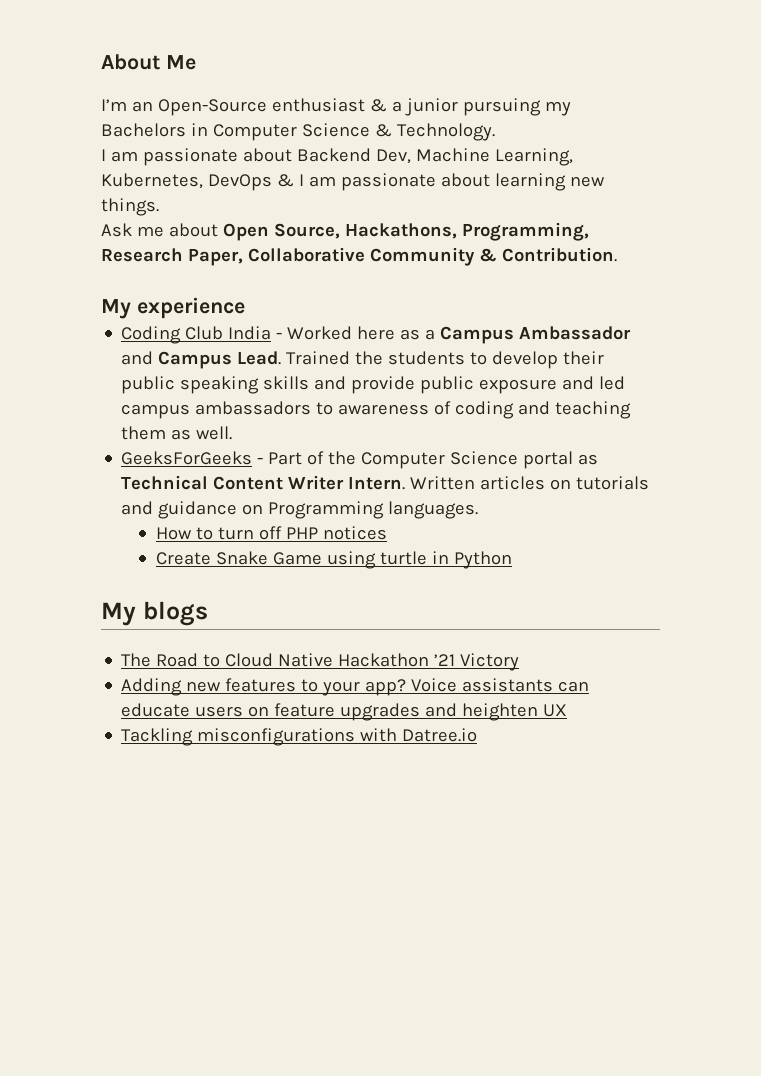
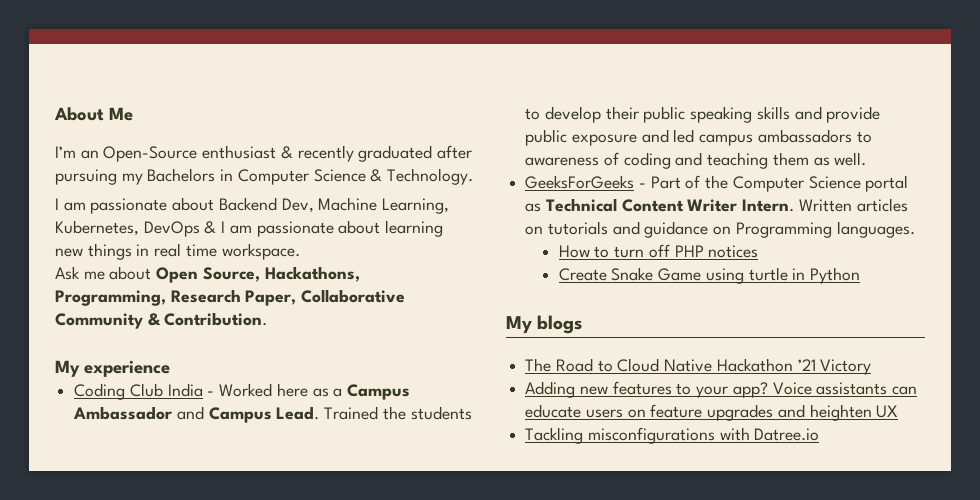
- I’m an Open-Source enthusiast & a junior pursuing my Bachelors in Computer Science & Technology.
+ I’m an Open-Source enthusiast & recently graduated after pursuing my Bachelors in Computer Science & Technology.
- I am passionate about Backend Dev, Machine Learning, Kubernetes, DevOps & I am passionate about learning new things.
+ I am passionate about Backend Dev, Machine Learning, Kubernetes, DevOps & I am passionate about learning new things in real time workspace.

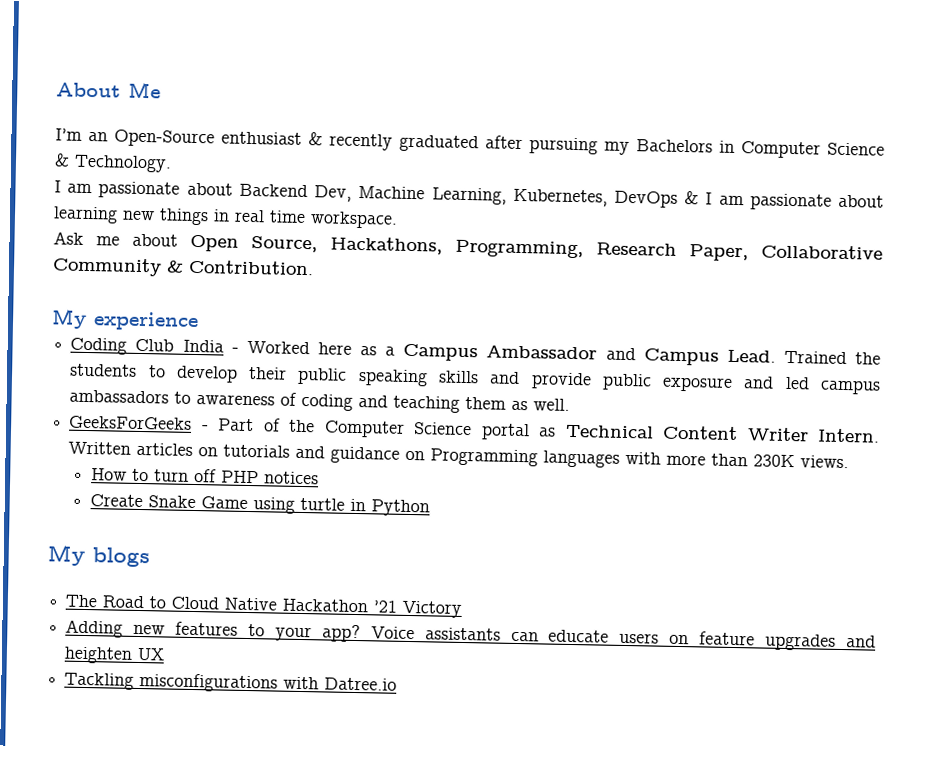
- Written articles on tutorials and guidance on Programming languages.
+ Written articles on tutorials and guidance on Programming languages with more than 230K views.

